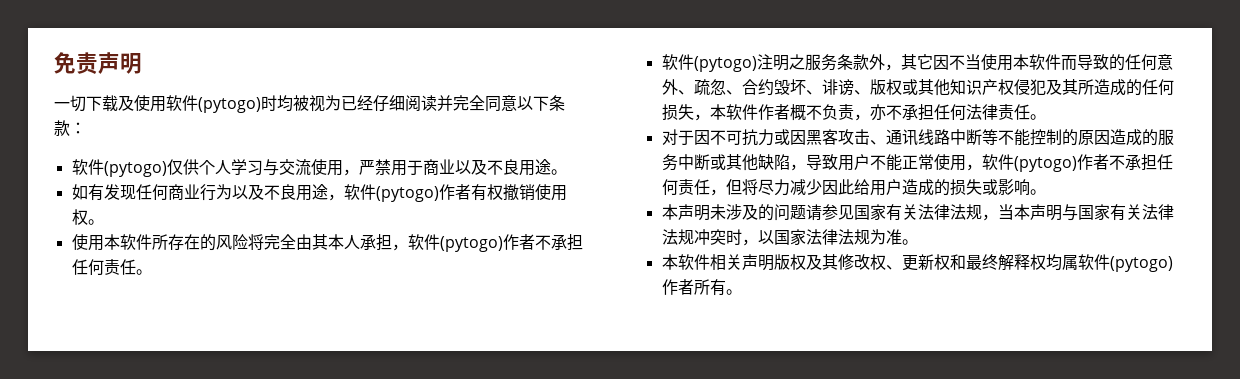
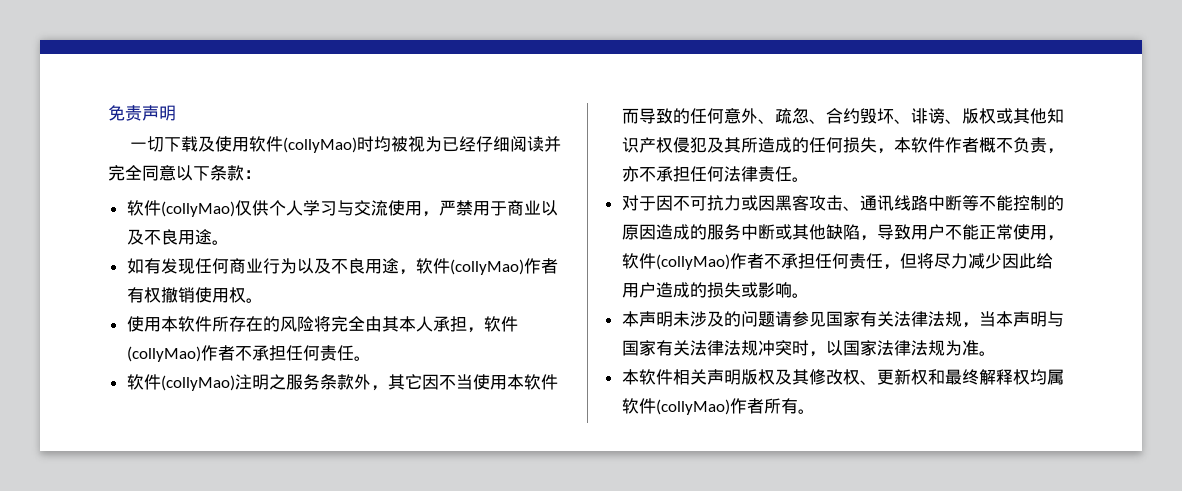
- 一切下载及使用软件(pytogo)时均被视为已经仔细阅读并完全同意以下条款：
+ 一切下载及使用软件(collyMao)时均被视为已经仔细阅读并完全同意以下条款：
- 软件(pytogo)仅供个人学习与交流使用，严禁用于商业以及不良用途。
+ 软件(collyMao)仅供个人学习与交流使用，严禁用于商业以及不良用途。
- 如有发现任何商业行为以及不良用途，软件(pytogo)作者有权撤销使用权。
+ 如有发现任何商业行为以及不良用途，软件(collyMao)作者有权撤销使用权。
- 使用本软件所存在的风险将完全由其本人承担，软件(pytogo)作者不承担任何责任。
+ 使用本软件所存在的风险将完全由其本人承担，软件(collyMao)作者不承担任何责任。
- 软件(pytogo)注明之服务条款外，其它因不当使用本软件而导致的任何意外、疏忽、合约毁坏、诽谤、版权或其他知识产权侵犯及其所造成的任何损失，本软件作者概不负责，亦不承担任何法律责任。
+ 软件(collyMao)注明之服务条款外，其它因不当使用本软件而导致的任何意外、疏忽、合约毁坏、诽谤、版权或其他知识产权侵犯及其所造成的任何损失，本软件作者概不负责，亦不承担任何法律责任。
- 对于因不可抗力或因黑客攻击、通讯线路中断等不能控制的原因造成的服务中断或其他缺陷，导致用户不能正常使用，软件(pytogo)作者不承担任何责任，但将尽力减少因此给用户造成的损失或影响。
+ 对于因不可抗力或因黑客攻击、通讯线路中断等不能控制的原因造成的服务中断或其他缺陷，导致用户不能正常使用，软件(collyMao)作者不承担任何责任，但将尽力减少因此给用户造成的损失或影响。
- 本软件相关声明版权及其修改权、更新权和最终解释权均属软件(pytogo)作者所有。
+ 本软件相关声明版权及其修改权、更新权和最终解释权均属软件(collyMao)作者所有。

